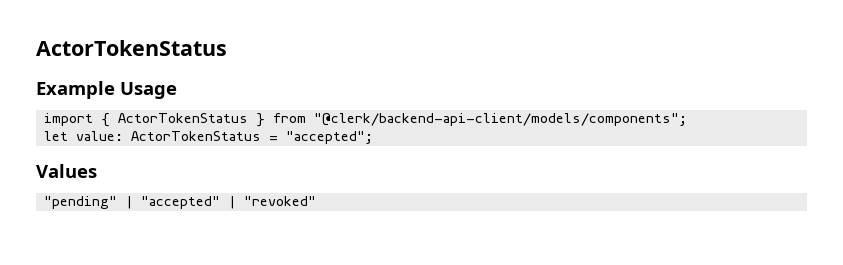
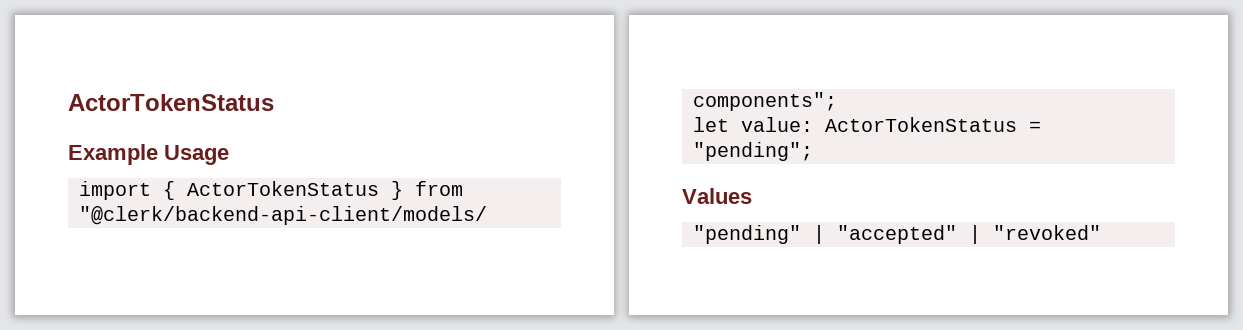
- let value: ActorTokenStatus = "accepted";
+ let value: ActorTokenStatus = "pending";

